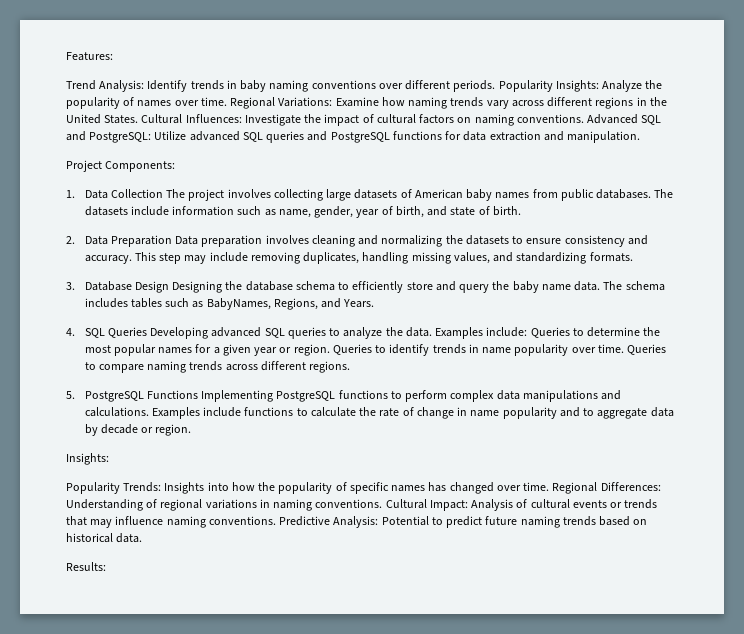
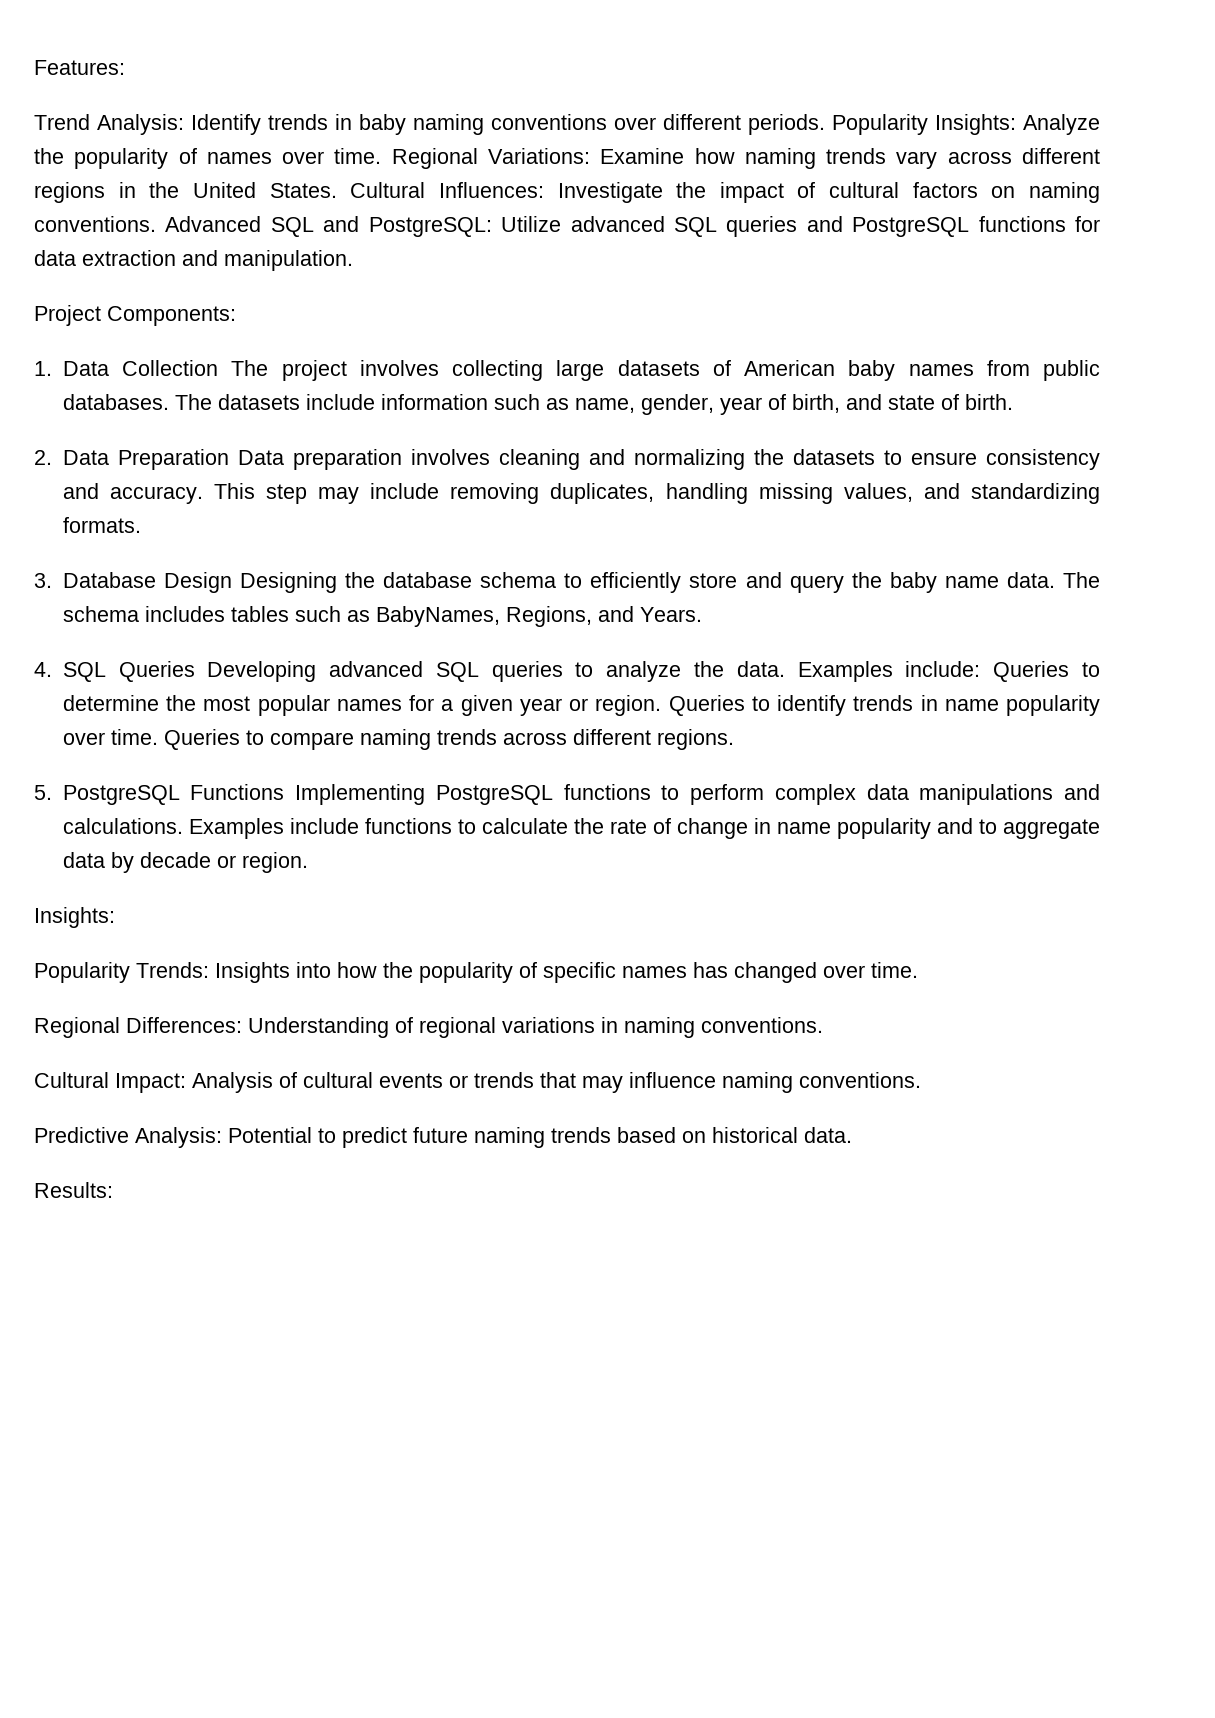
- Popularity Trends: Insights into how the popularity of specific names has changed over time. Regional Differences: Understanding of regional variations in naming conventions. Cultural Impact: Analysis of cultural events or trends that may influence naming conventions. Predictive Analysis: Potential to predict future naming trends based on historical data.
+ Popularity Trends: Insights into how the popularity of specific names has changed over time.
+ Regional Differences: Understanding of regional variations in naming conventions.
+ Cultural Impact: Analysis of cultural events or trends that may influence naming conventions.
+ Predictive Analysis: Potential to predict future naming trends based on historical data.

